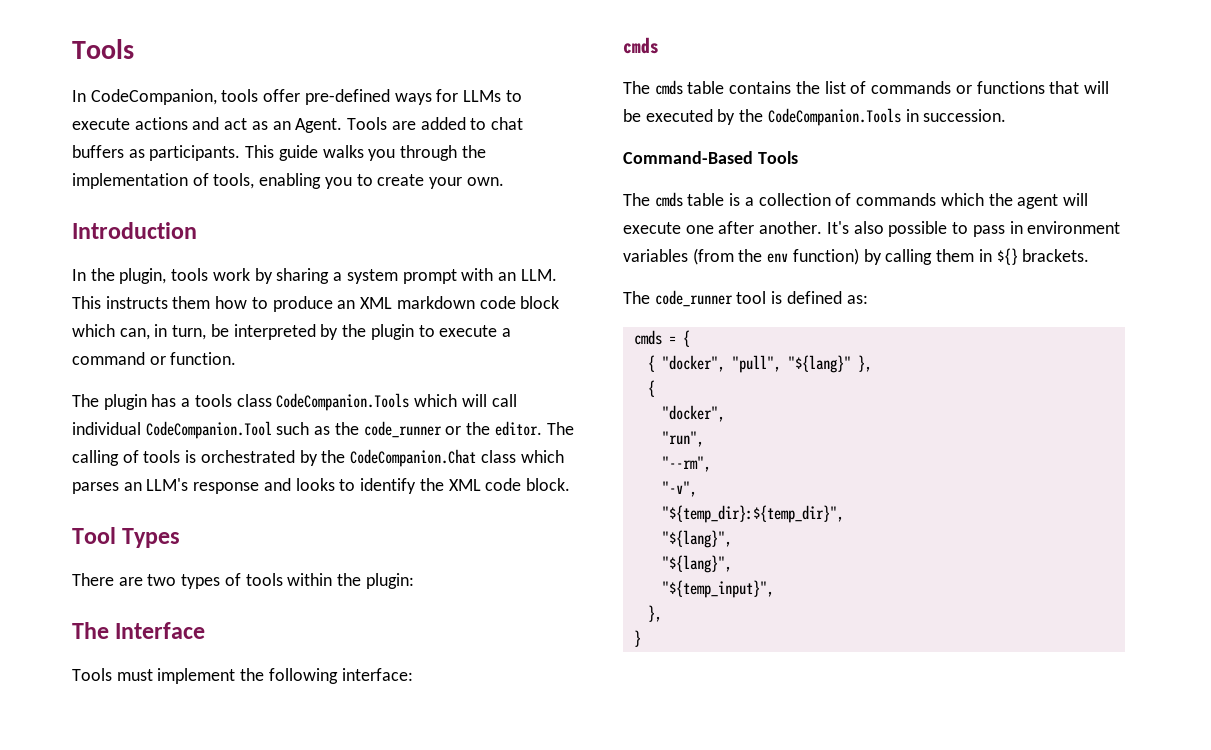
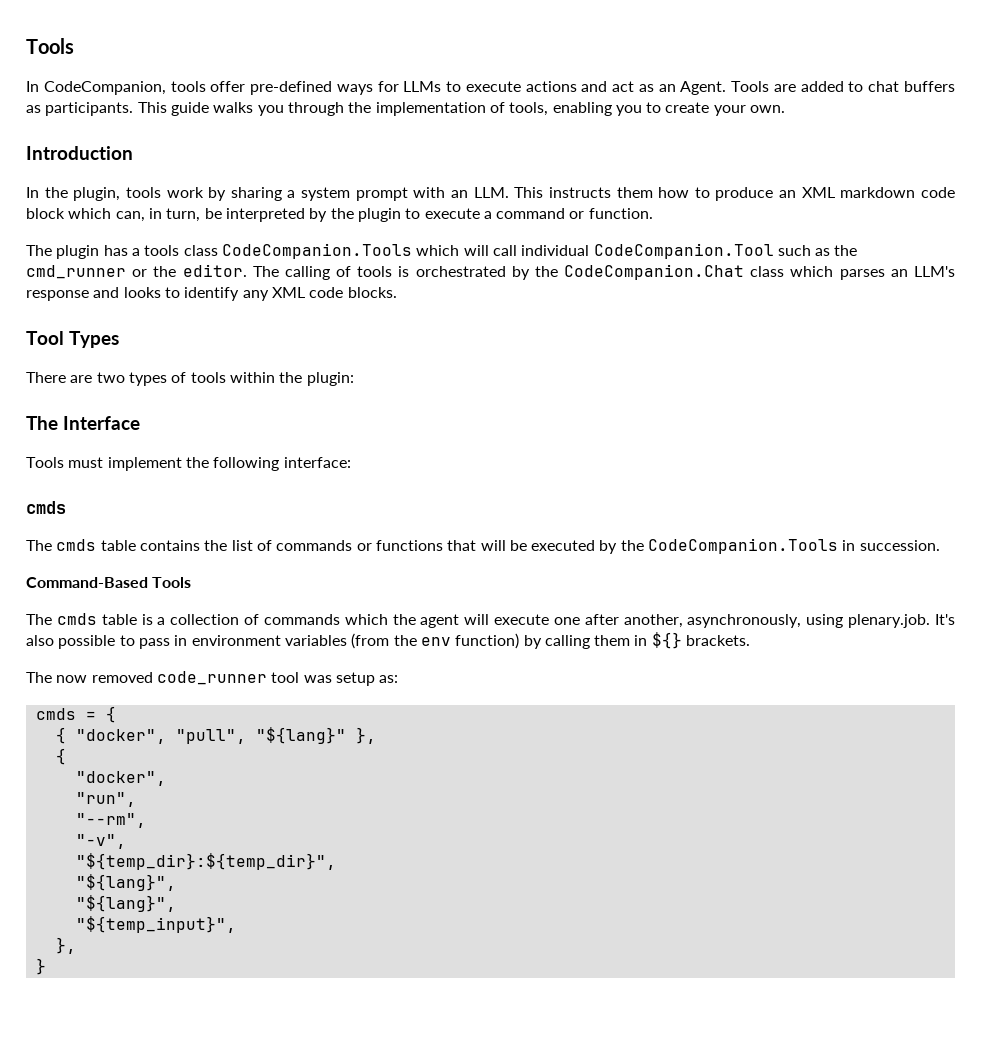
- The plugin has a tools class CodeCompanion.Tools which will call individual CodeCompanion.Tool such as the code_runner or the editor.
+ The plugin has a tools class CodeCompanion.Tools which will call individual CodeCompanion.Tool such as the cmd_runner or the editor.
- The calling of tools is orchestrated by the CodeCompanion.Chat class which parses an LLM's response and looks to identify the XML code block.
+ The calling of tools is orchestrated by the CodeCompanion.Chat class which parses an LLM's response and looks to identify any XML code blocks.
- The cmds table is a collection of commands which the agent will execute one after another. It's also possible to pass in environment variables (from the env function) by calling them in ${} brackets.
+ The cmds table is a collection of commands which the agent will execute one after another, asynchronously, using plenary.job. It's also possible to pass in environment variables (from the env function) by calling them in ${} brackets.
- The code_runner tool is defined as:
+ The now removed code_runner tool was setup as:

